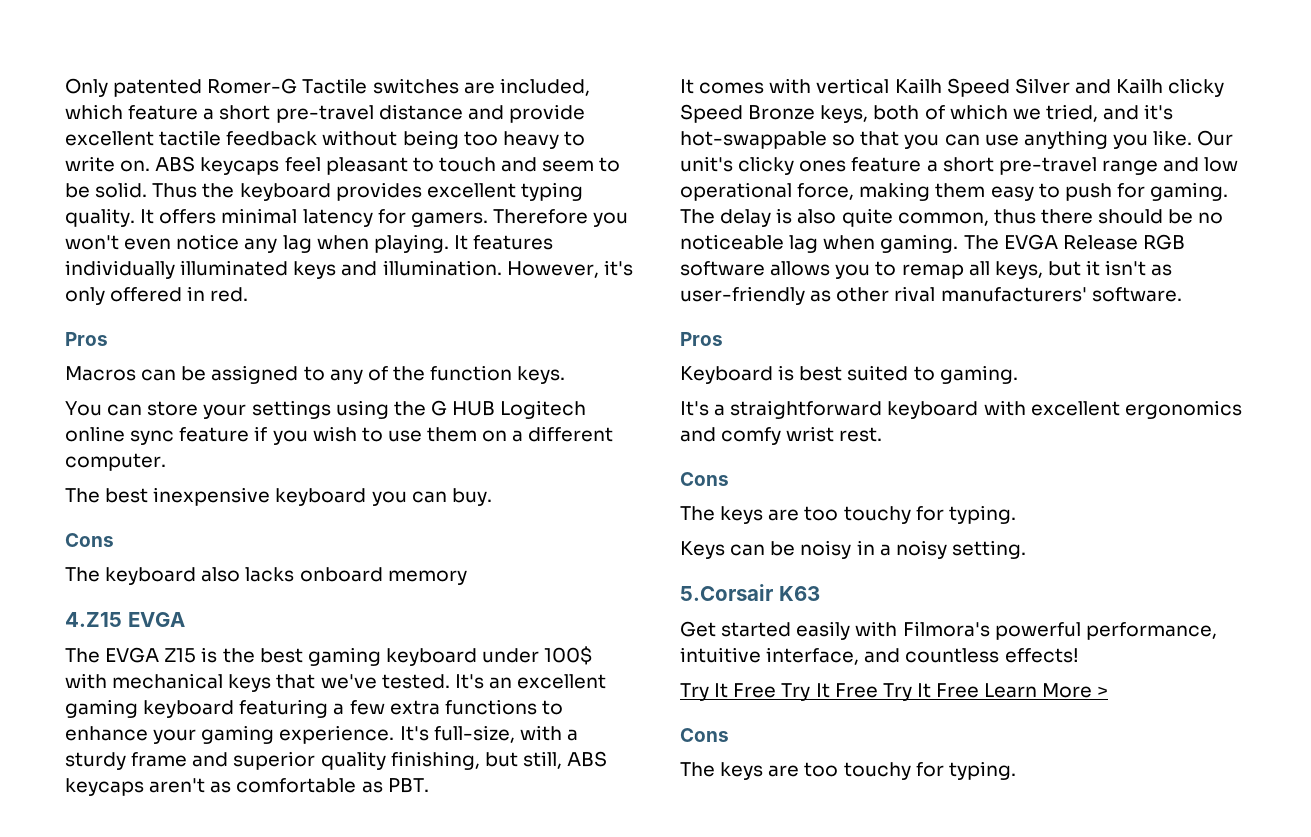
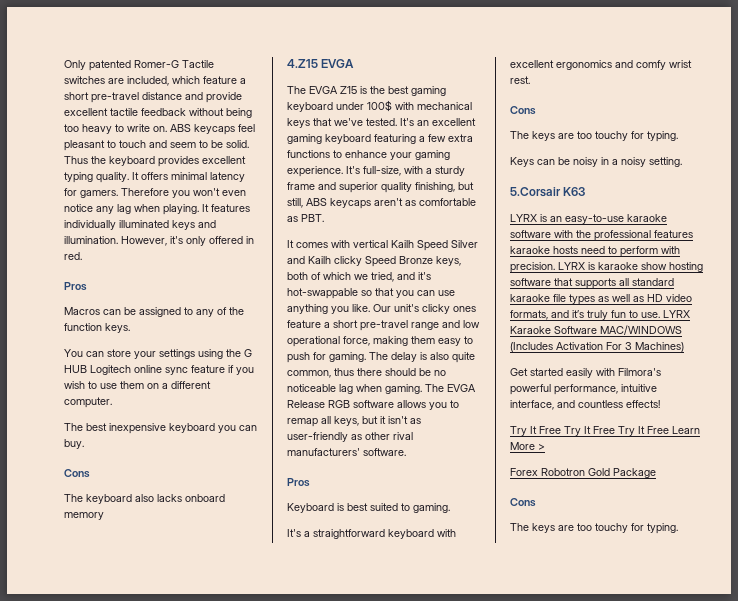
+ LYRX is an easy-to-use karaoke software with the professional features karaoke hosts need to perform with precision. LYRX is karaoke show hosting software that supports all standard karaoke file types as well as HD video formats, and it’s truly fun to use. LYRX Karaoke Software MAC/WINDOWS (Includes Activation For 3 Machines)
+ Forex Robotron Gold Package

